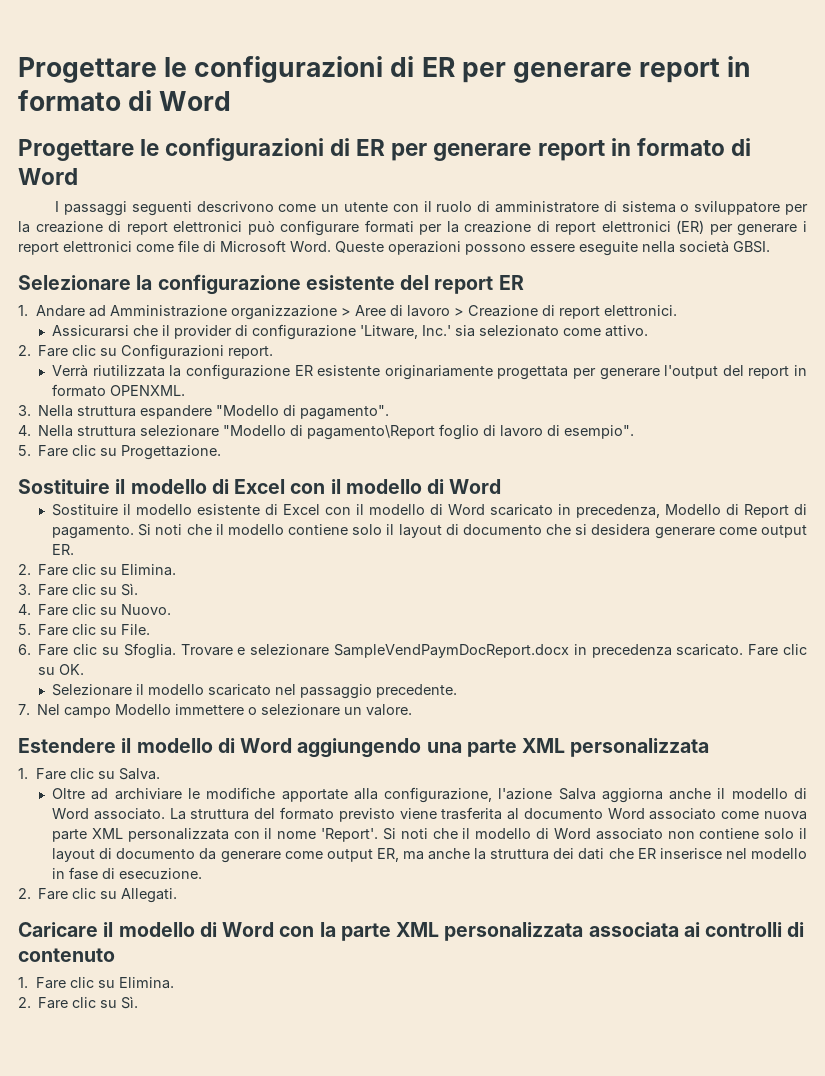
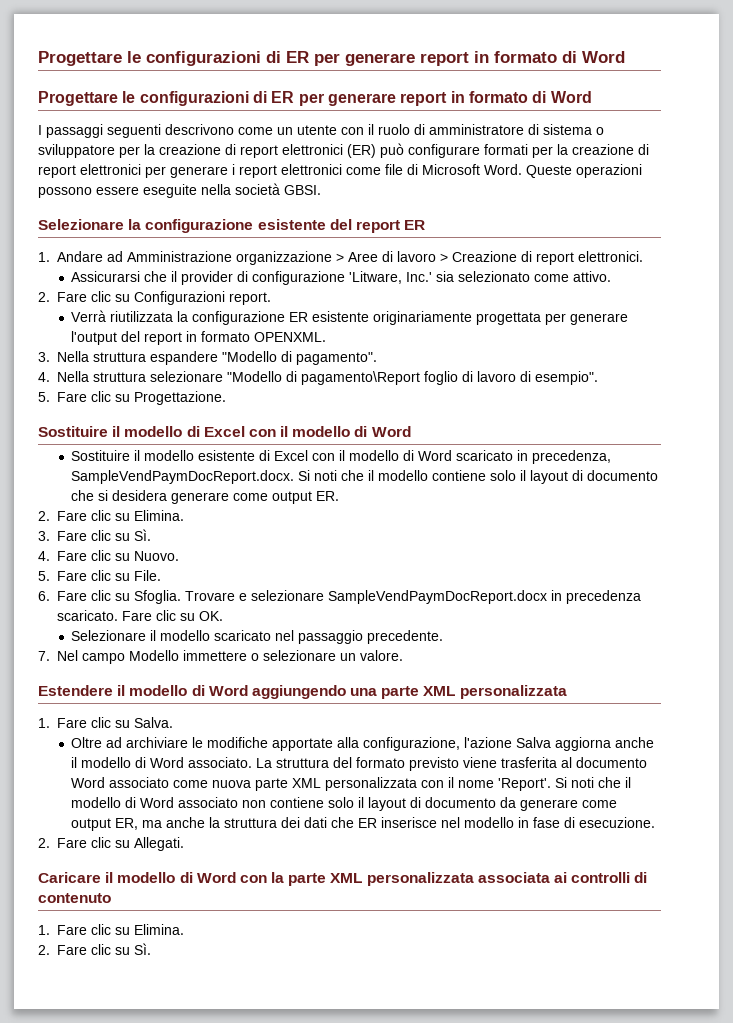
- I passaggi seguenti descrivono come un utente con il ruolo di amministratore di sistema o sviluppatore per la creazione di report elettronici può configurare formati per la creazione di report elettronici (ER) per generare i report elettronici come file di Microsoft Word.
+ I passaggi seguenti descrivono come un utente con il ruolo di amministratore di sistema o sviluppatore per la creazione di report elettronici (ER) può configurare formati per la creazione di report elettronici per generare i report elettronici come file di Microsoft Word.
- Sostituire il modello esistente di Excel con il modello di Word scaricato in precedenza, Modello di Report di pagamento. Si noti che il modello contiene solo il layout di documento che si desidera generare come output ER.
+ Sostituire il modello esistente di Excel con il modello di Word scaricato in precedenza, SampleVendPaymDocReport.docx. Si noti che il modello contiene solo il layout di documento che si desidera generare come output ER.

